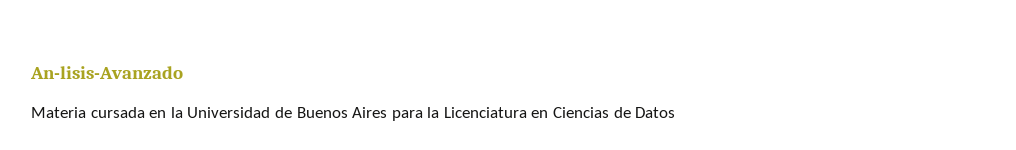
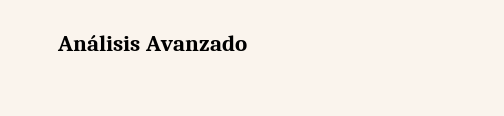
- An-lisis-Avanzado
- Materia cursada en la Universidad de Buenos Aires para la Licenciatura en Ciencias de Datos
+ Análisis Avanzado

